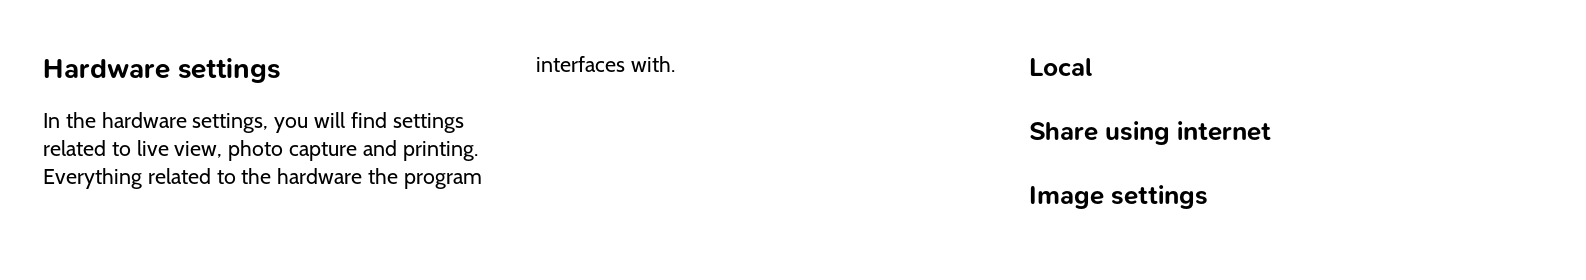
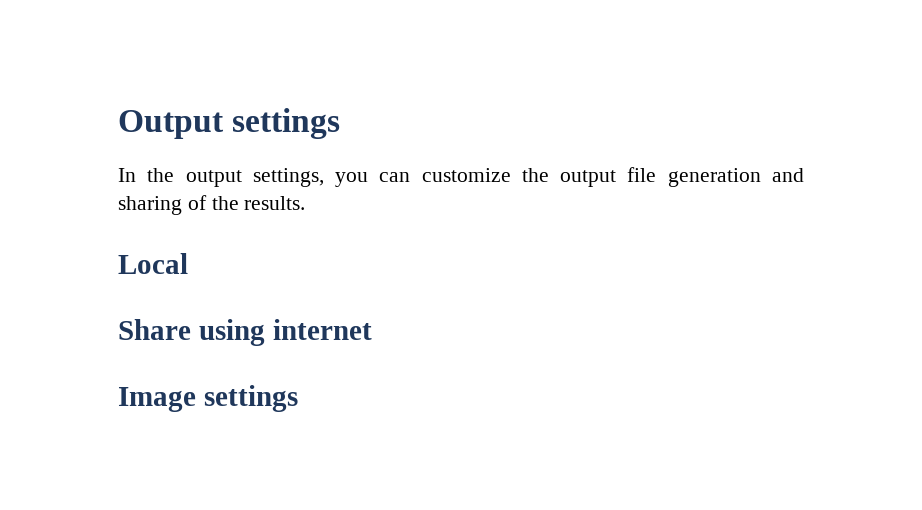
- Hardware settings
+ Output settings
- In the hardware settings, you will find settings related to live view, photo capture and printing. Everything related to the hardware the program interfaces with.
+ In the output settings, you can customize the output file generation and sharing of the results.

